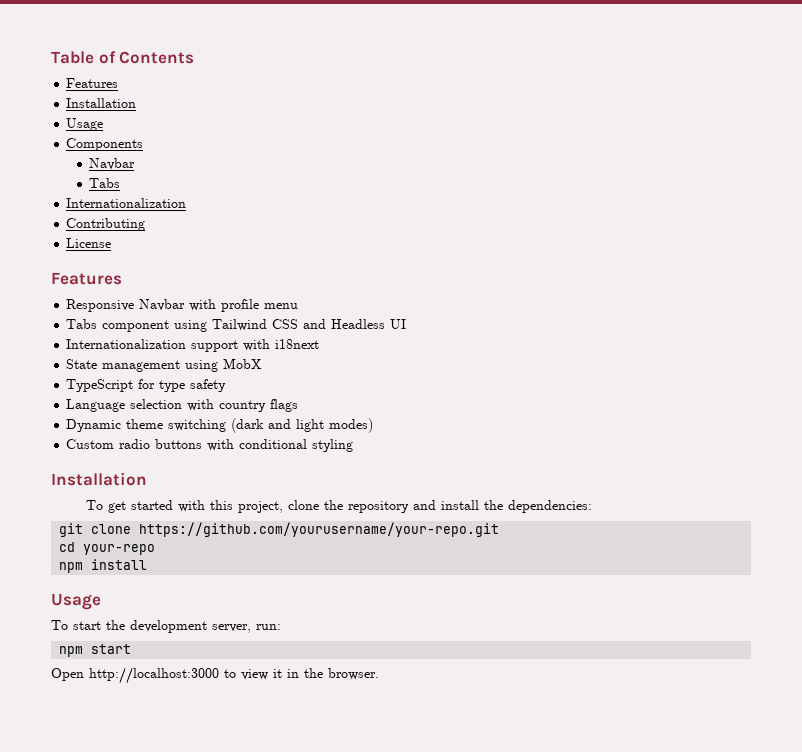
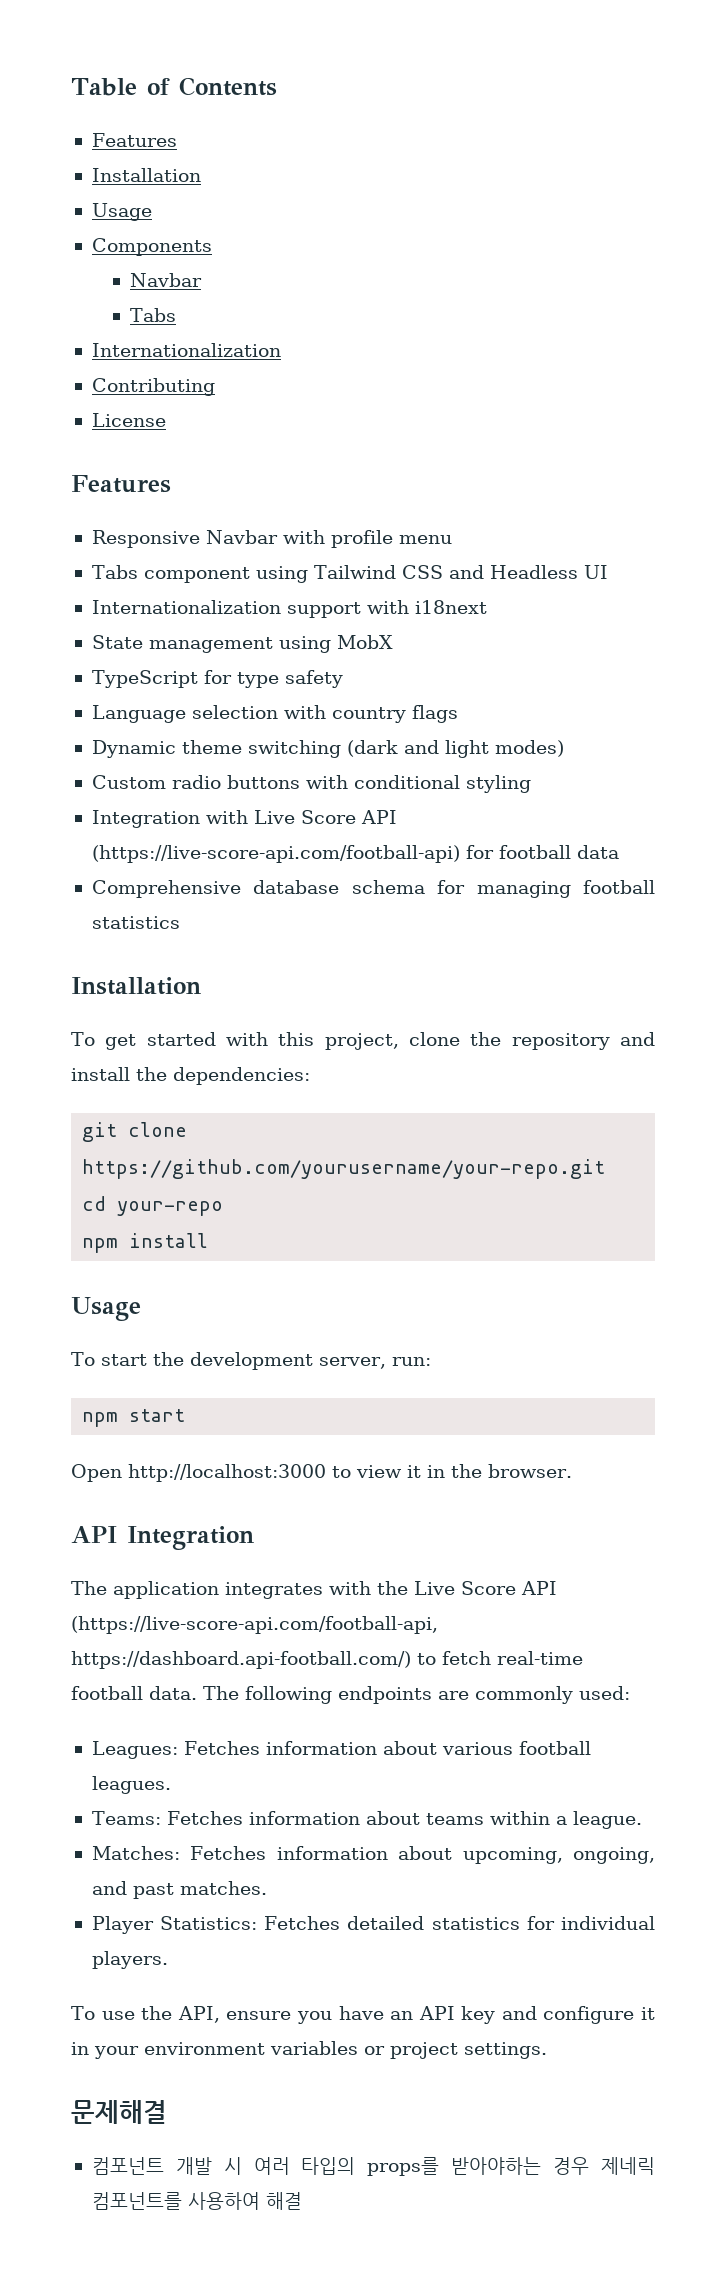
+ Integration with Live Score API (https://live-score-api.com/football-api) for football data
+ Comprehensive database schema for managing football statistics
+ API Integration
+ The application integrates with the Live Score API (https://live-score-api.com/football-api, https://dashboard.api-football.com/) to fetch real-time football data. The following endpoints are commonly used:
+ Leagues: Fetches information about various football leagues.
+ Teams: Fetches information about teams within a league.
+ Matches: Fetches information about upcoming, ongoing, and past matches.
+ Player Statistics: Fetches detailed statistics for individual players.
+ To use the API, ensure you have an API key and configure it in your environment variables or project settings.
+ 문제해결
+ 컴포넌트 개발 시 여러 타입의 props를 받아야하는 경우 제네릭 컴포넌트를 사용하여 해결

